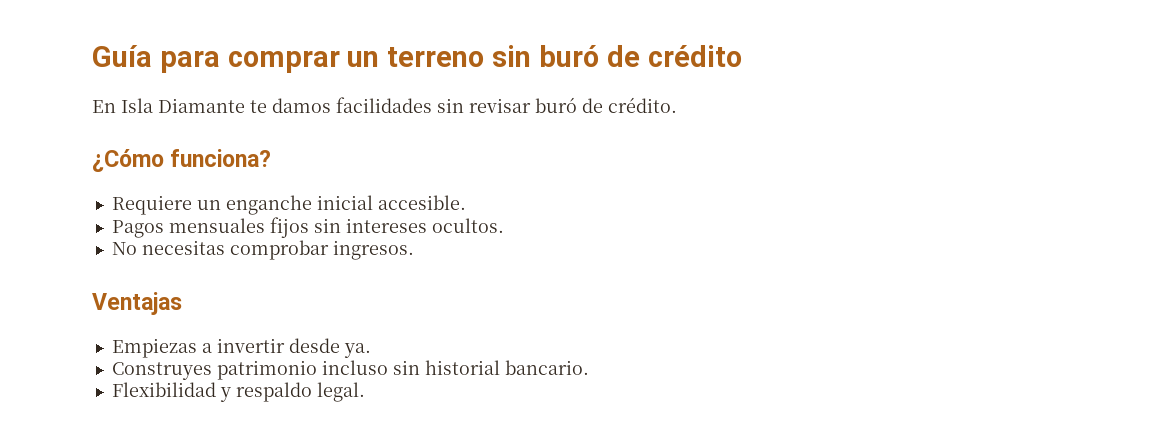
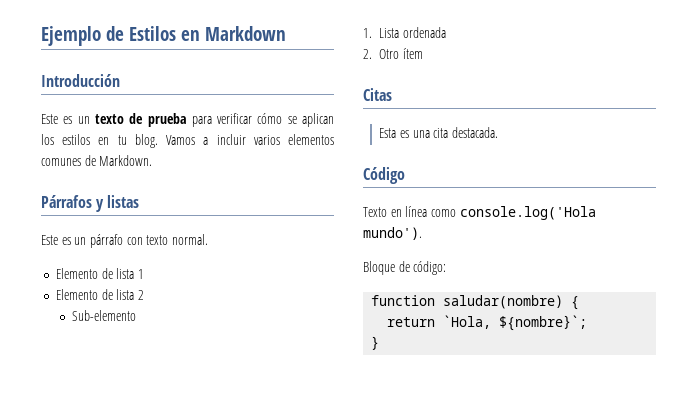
- Guía para comprar un terreno sin buró de crédito
- En Isla Diamante te damos facilidades sin revisar buró de crédito.
- ¿Cómo funciona?
- Requiere un enganche inicial accesible.
- Pagos mensuales fijos sin intereses ocultos.
- No necesitas comprobar ingresos.
- Ventajas
- Empiezas a invertir desde ya.
- Construyes patrimonio incluso sin historial bancario.
- Flexibilidad y respaldo legal.
+ Ejemplo de Estilos en Markdown
+ Introducción
+ Este es un texto de prueba para verificar cómo se aplican los estilos en tu blog. Vamos a incluir varios elementos comunes de Markdown.
+ Párrafos y listas
+ Este es un párrafo con texto normal.
+ Elemento de lista 1
+ Elemento de lista 2
+ Sub-elemento
+ 1. Lista ordenada
+ 2. Otro ítem
+ Citas
+ Esta es una cita destacada.
+ Código
+ Texto en línea como console.log('Hola mundo').
+ Bloque de código:
+ function saludar(nombre) {
+ return `Hola, ${nombre}`;
+ }

